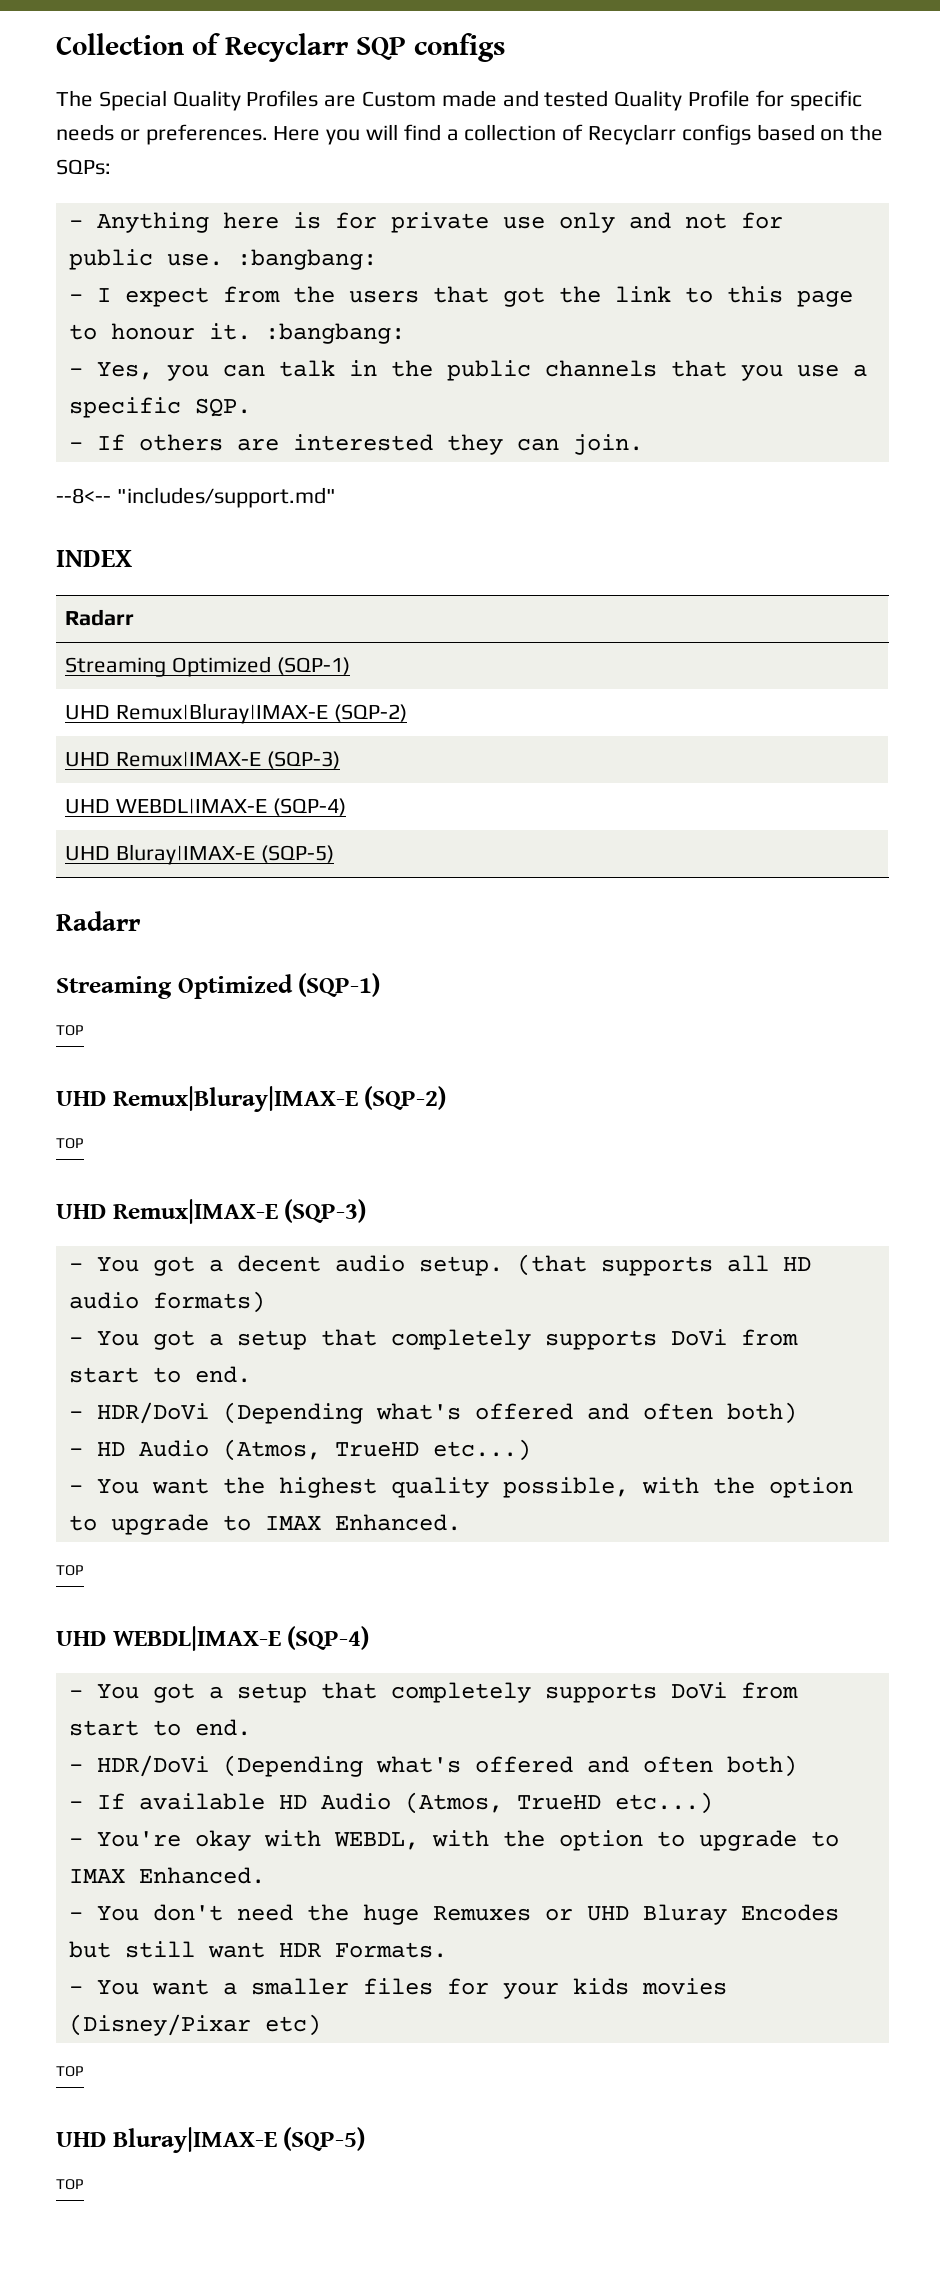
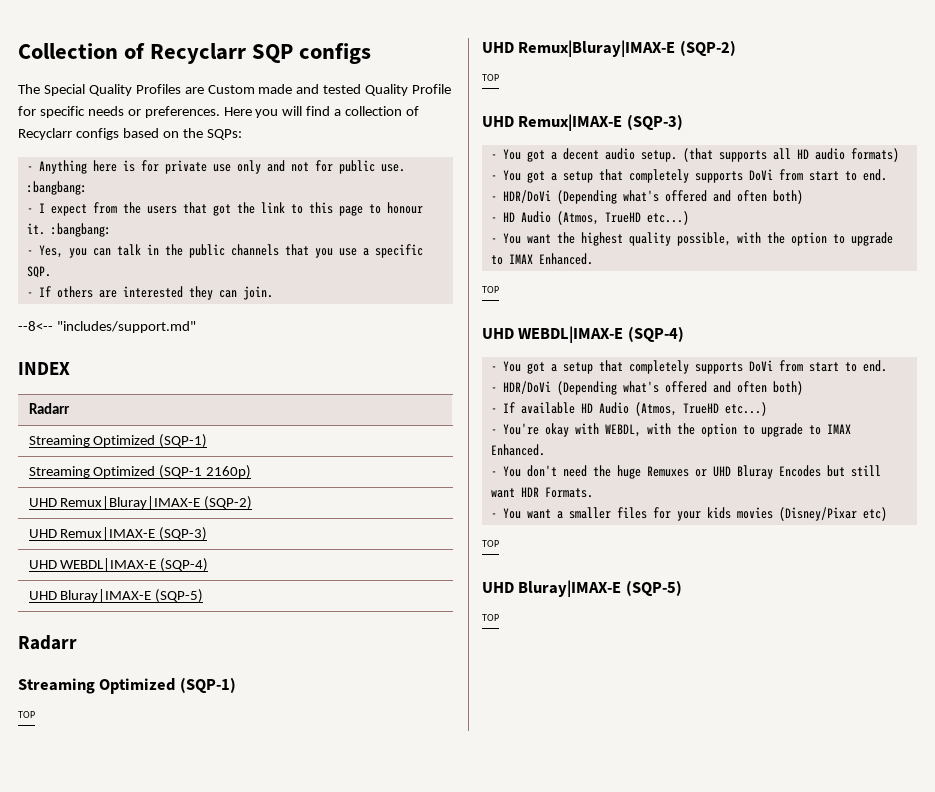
+ Streaming Optimized (SQP-1 2160p)

